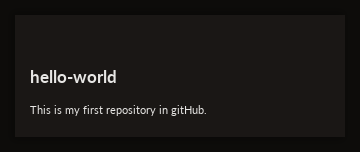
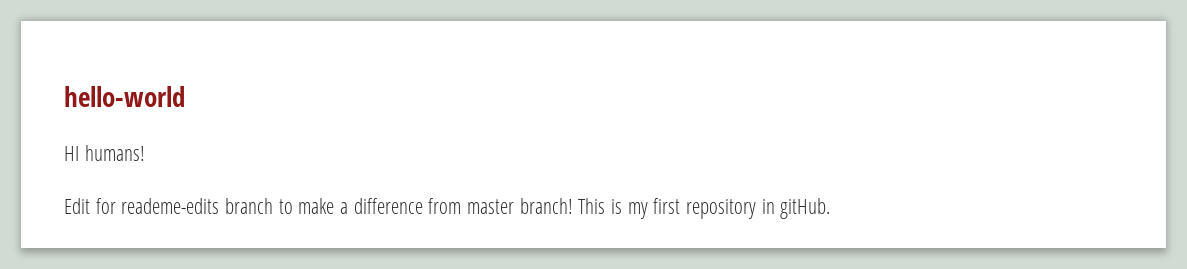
+ HI humans!
+ Edit for reademe-edits branch to make a difference from master branch!

